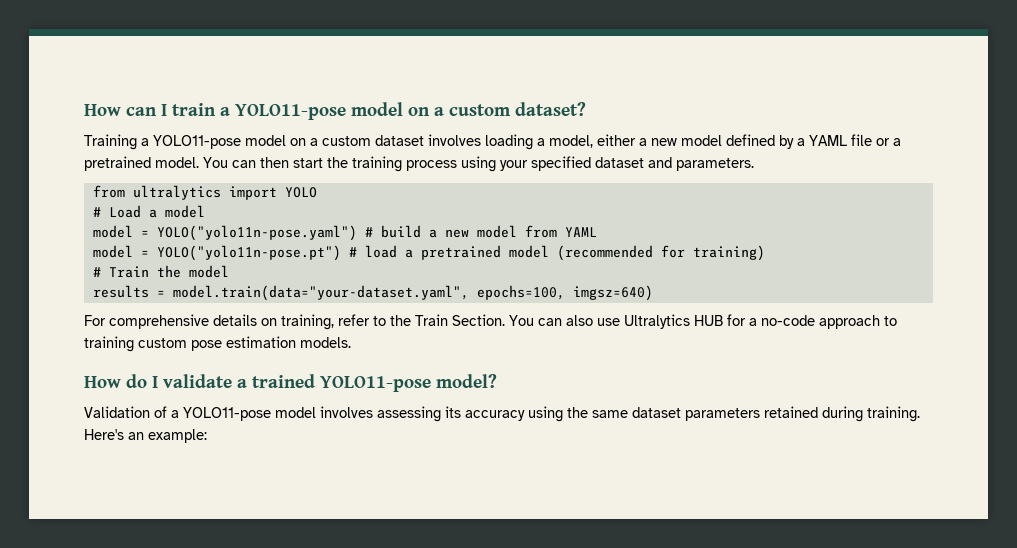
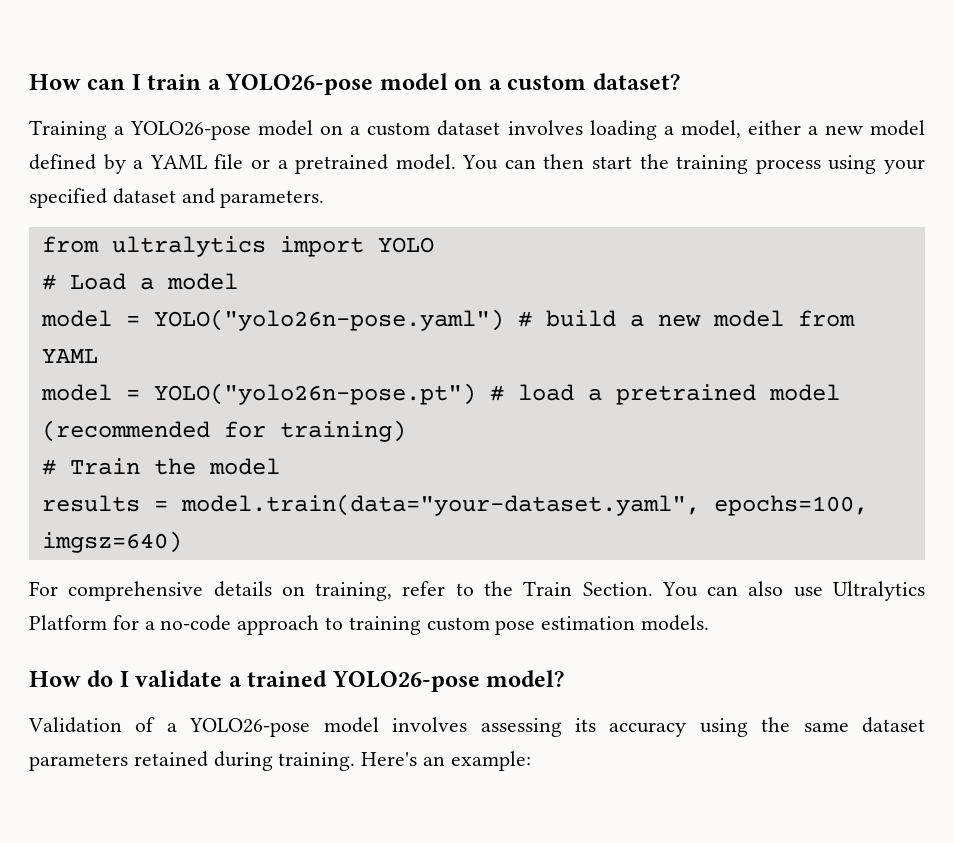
- How can I train a YOLO11-pose model on a custom dataset?
+ How can I train a YOLO26-pose model on a custom dataset?
- Training a YOLO11-pose model on a custom dataset involves loading a model, either a new model defined by a YAML file or a pretrained model.
+ Training a YOLO26-pose model on a custom dataset involves loading a model, either a new model defined by a YAML file or a pretrained model.
- model = YOLO("yolo11n-pose.yaml") # build a new model from YAML
+ model = YOLO("yolo26n-pose.yaml") # build a new model from YAML
- model = YOLO("yolo11n-pose.pt") # load a pretrained model (recommended for training)
+ model = YOLO("yolo26n-pose.pt") # load a pretrained model (recommended for training)
- You can also use Ultralytics HUB for a no-code approach to training custom pose estimation models.
+ You can also use Ultralytics Platform for a no-code approach to training custom pose estimation models.
- How do I validate a trained YOLO11-pose model?
+ How do I validate a trained YOLO26-pose model?
- Validation of a YOLO11-pose model involves assessing its accuracy using the same dataset parameters retained during training.
+ Validation of a YOLO26-pose model involves assessing its accuracy using the same dataset parameters retained during training.

